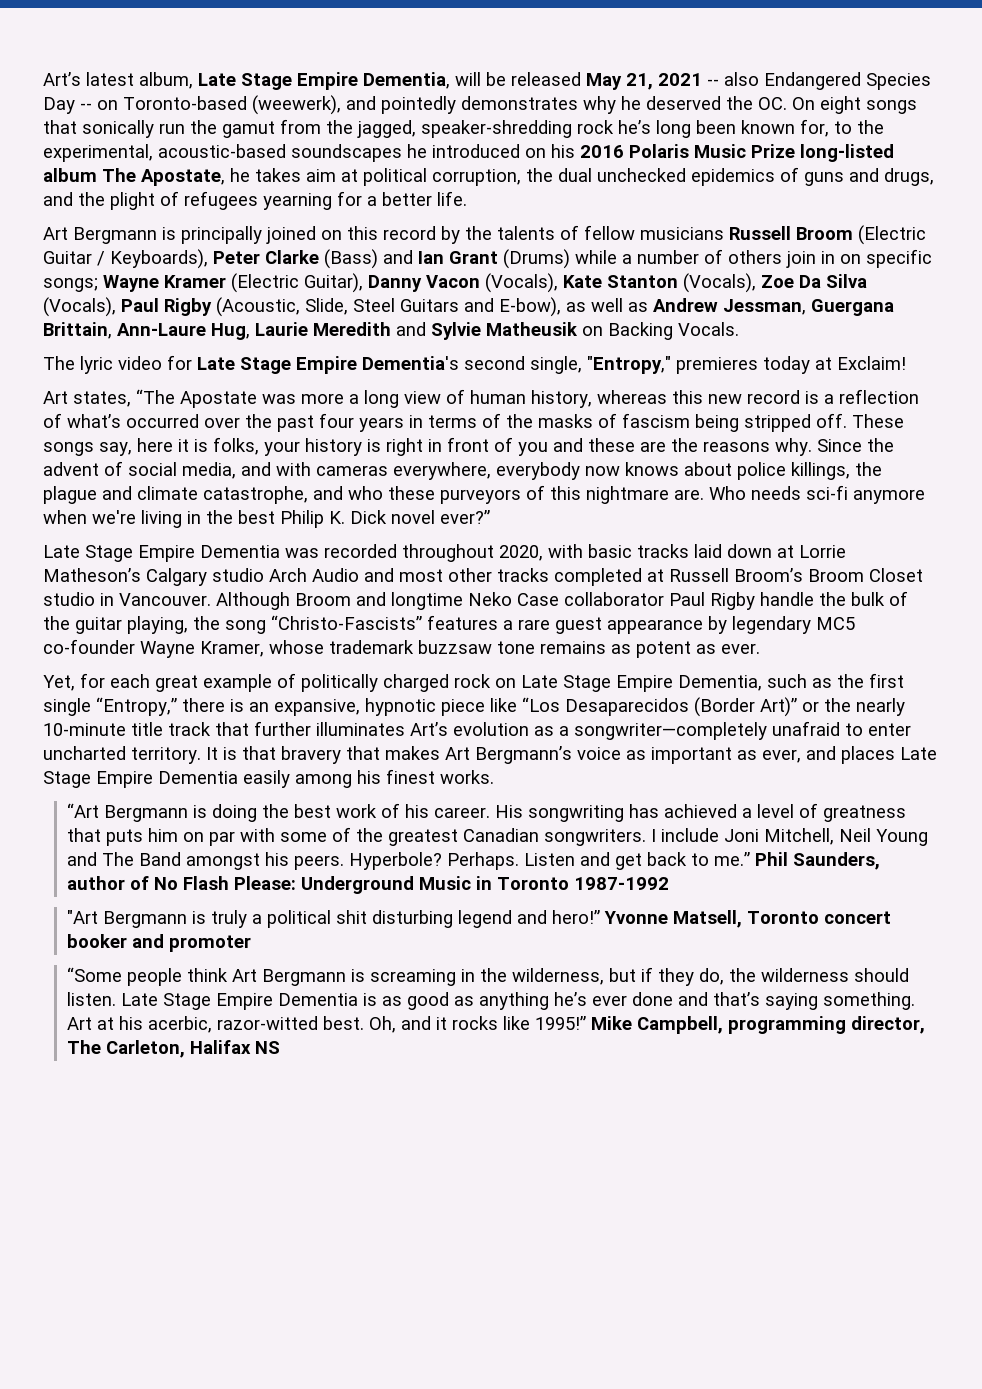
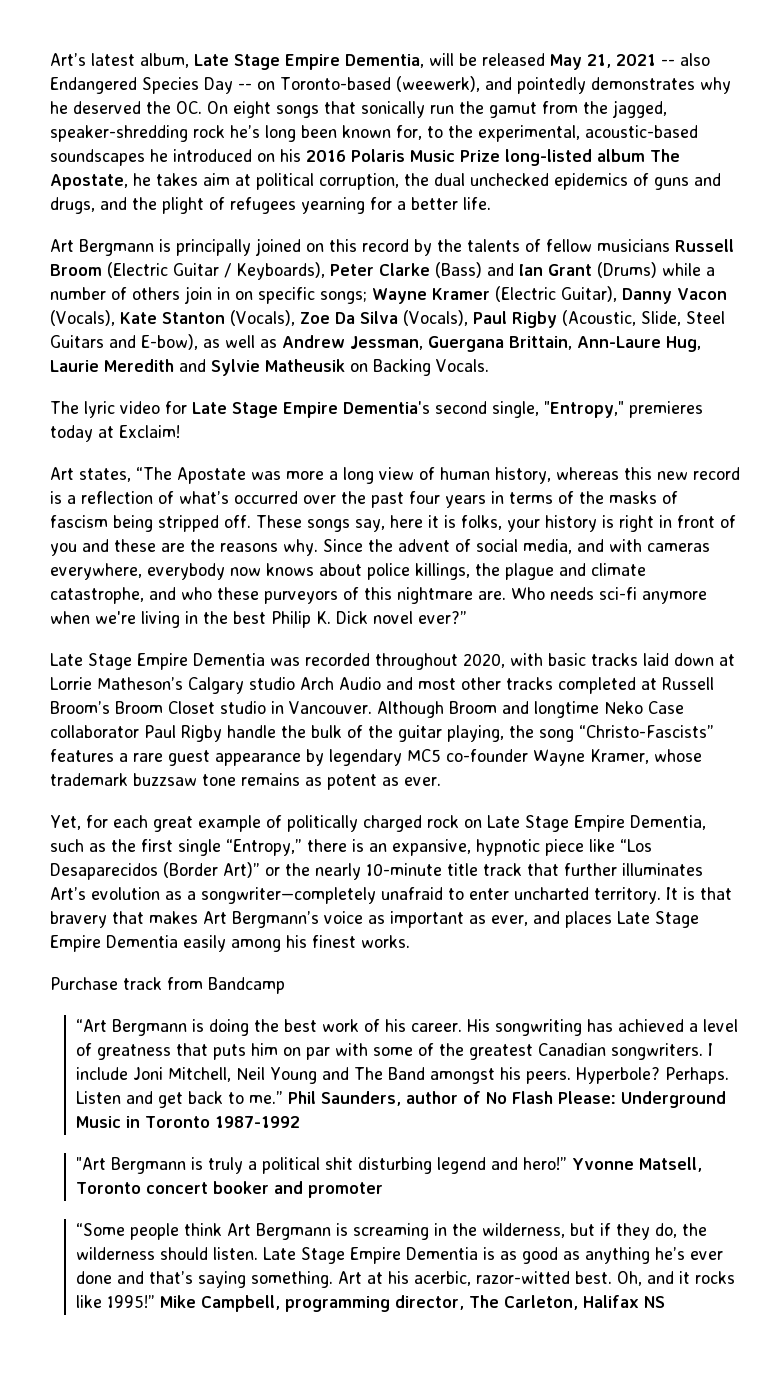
+ Purchase track from Bandcamp

